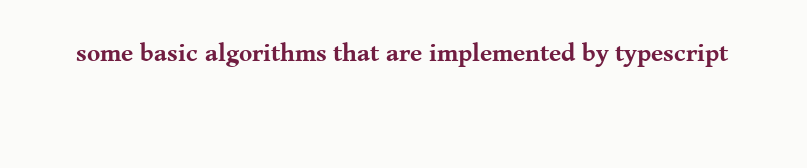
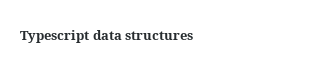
- some basic algorithms that are implemented by typescript
+ Typescript data structures

